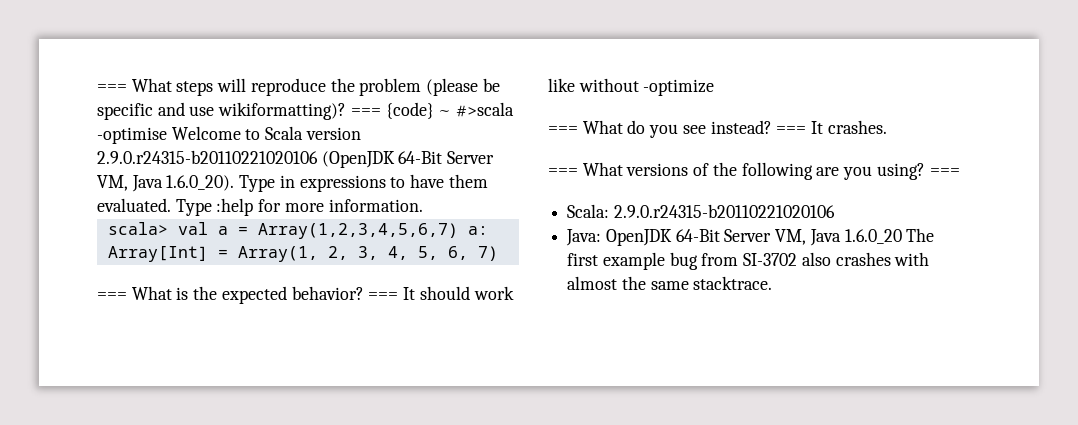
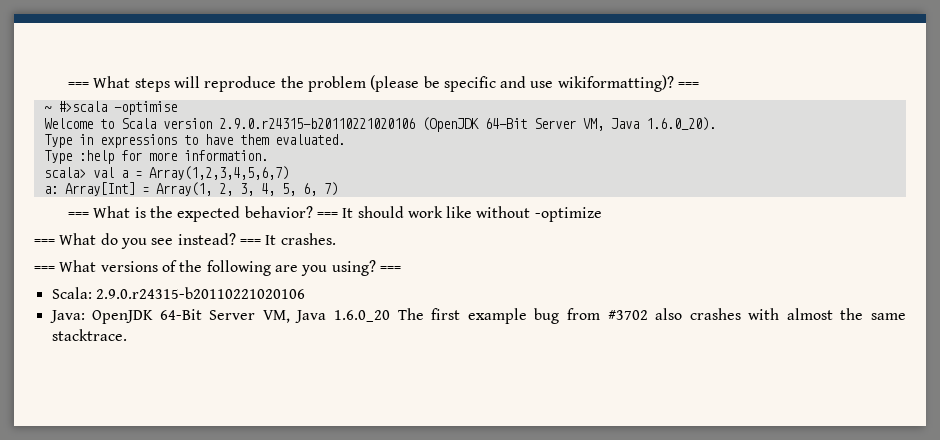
- === What steps will reproduce the problem (please be specific and use wikiformatting)? === {code} ~ #>scala -optimise Welcome to Scala version 2.9.0.r24315-b20110221020106 (OpenJDK 64-Bit Server VM, Java 1.6.0_20). Type in expressions to have them evaluated. Type :help for more information.
+ === What steps will reproduce the problem (please be specific and use wikiformatting)? ===
+ ~ #>scala -optimise
+ Welcome to Scala version 2.9.0.r24315-b20110221020106 (OpenJDK 64-Bit Server VM, Java 1.6.0_20).
+ Type in expressions to have them evaluated.
+ Type :help for more information.
- scala> val a = Array(1,2,3,4,5,6,7) a: Array[Int] = Array(1, 2, 3, 4, 5, 6, 7)
+ scala> val a = Array(1,2,3,4,5,6,7)
+ a: Array[Int] = Array(1, 2, 3, 4, 5, 6, 7)
- Java: OpenJDK 64-Bit Server VM, Java 1.6.0_20 The first example bug from SI-3702 also crashes with almost the same stacktrace.
+ Java: OpenJDK 64-Bit Server VM, Java 1.6.0_20 The first example bug from #3702 also crashes with almost the same stacktrace.

